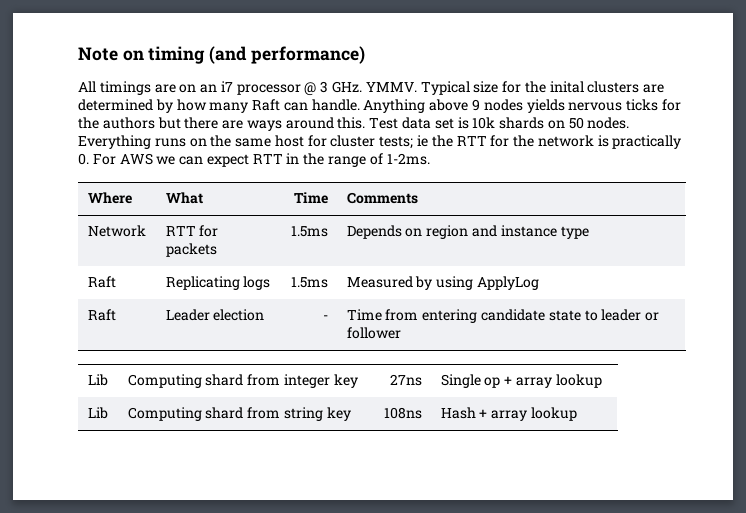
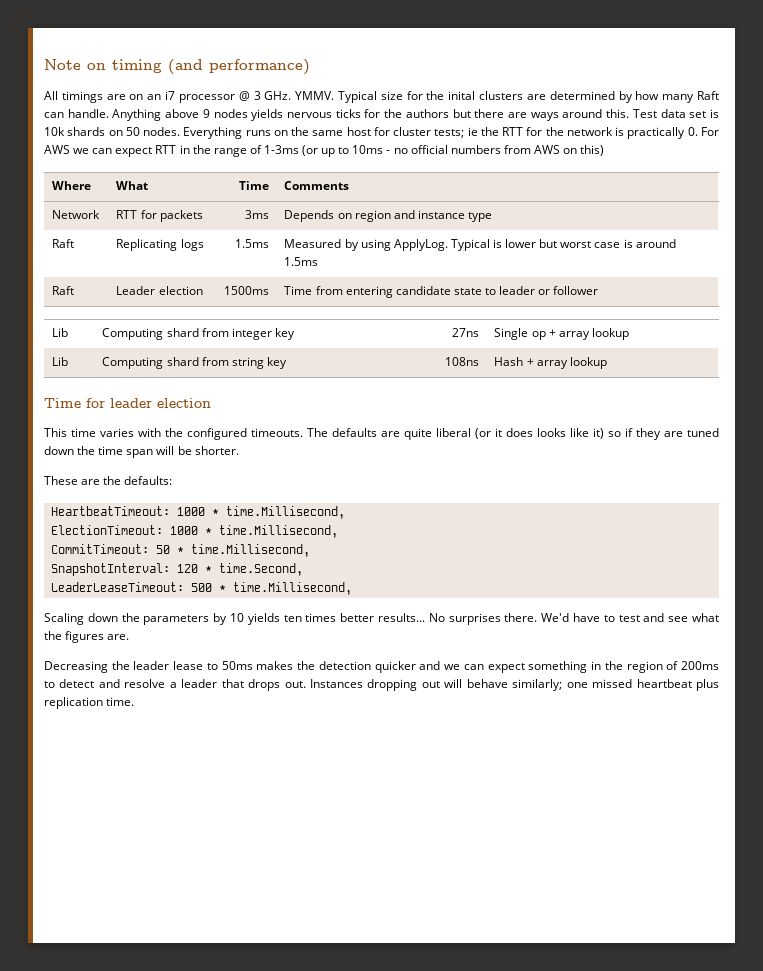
- Everything runs on the same host for cluster tests; ie the RTT for the network is practically 0. For AWS we can expect RTT in the range of 1-2ms.
+ Everything runs on the same host for cluster tests; ie the RTT for the network is practically 0. For AWS we can expect RTT in the range of 1-3ms (or up to 10ms - no official numbers from AWS on this)
- Network | RTT for packets | 1.5ms | Depends on region and instance type
+ Network | RTT for packets | 3ms | Depends on region and instance type
- Raft | Replicating logs | 1.5ms | Measured by using ApplyLog
+ Raft | Replicating logs | 1.5ms | Measured by using ApplyLog. Typical is lower but worst case is around 1.5ms
- Raft | Leader election | - | Time from entering candidate state to leader or follower
+ Raft | Leader election | 1500ms | Time from entering candidate state to leader or follower
+ Time for leader election
+ This time varies with the configured timeouts. The defaults are quite liberal (or it does looks like it) so if they are tuned down the time span will be shorter.
+ These are the defaults:
+ HeartbeatTimeout: 1000 * time.Millisecond,
+ ElectionTimeout: 1000 * time.Millisecond,
+ CommitTimeout: 50 * time.Millisecond,
+ SnapshotInterval: 120 * time.Second,
+ LeaderLeaseTimeout: 500 * time.Millisecond,
+ Scaling down the parameters by 10 yields ten times better results... No surprises there. We'd have to test and see what the figures are.
+ Decreasing the leader lease to 50ms makes the detection quicker and we can expect something in the region of 200ms to detect and resolve a leader that drops out. Instances dropping out will behave similarly; one missed heartbeat plus replication time.

